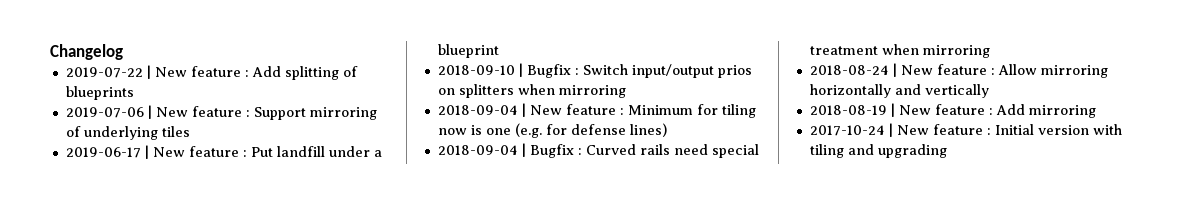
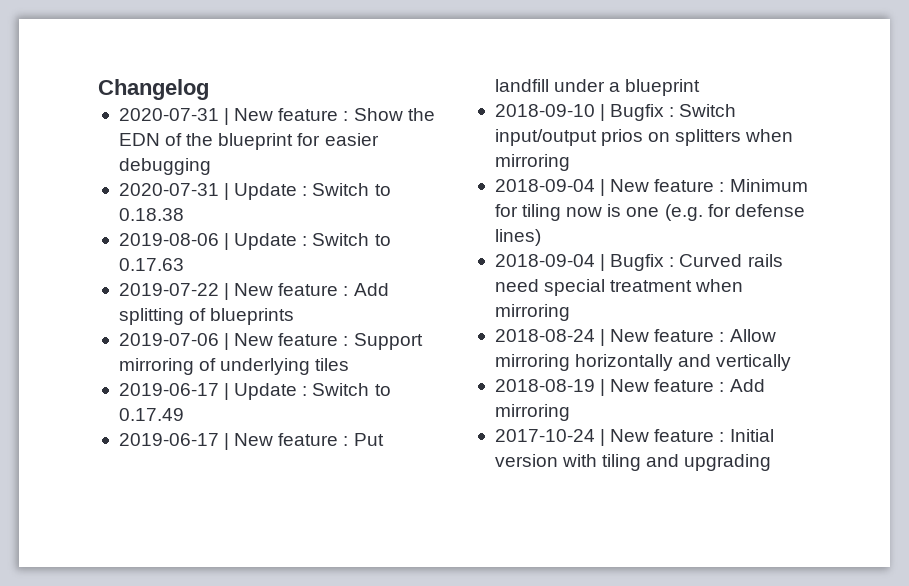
+ 2020-07-31 | New feature : Show the EDN of the blueprint for easier debugging
+ 2020-07-31 | Update : Switch to 0.18.38
+ 2019-08-06 | Update : Switch to 0.17.63
+ 2019-06-17 | Update : Switch to 0.17.49

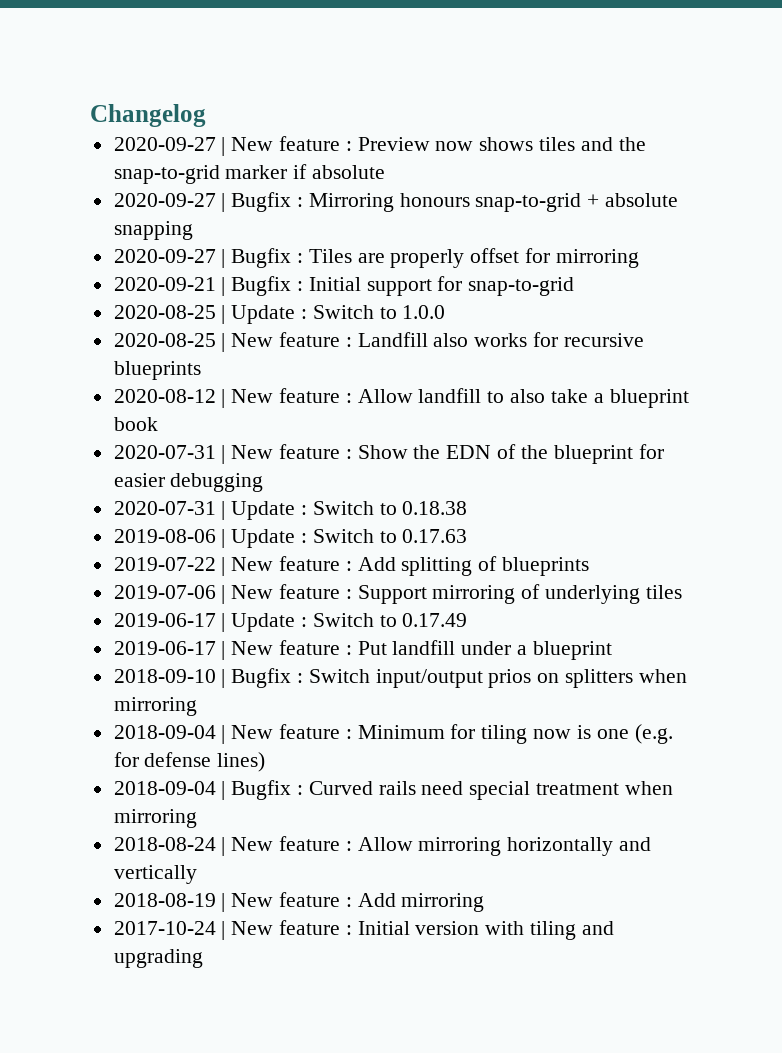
+ 2020-09-27 | New feature : Preview now shows tiles and the snap-to-grid marker if absolute
+ 2020-09-27 | Bugfix : Mirroring honours snap-to-grid + absolute snapping
+ 2020-09-27 | Bugfix : Tiles are properly offset for mirroring
+ 2020-09-21 | Bugfix : Initial support for snap-to-grid
+ 2020-08-25 | Update : Switch to 1.0.0
+ 2020-08-25 | New feature : Landfill also works for recursive blueprints
+ 2020-08-12 | New feature : Allow landfill to also take a blueprint book

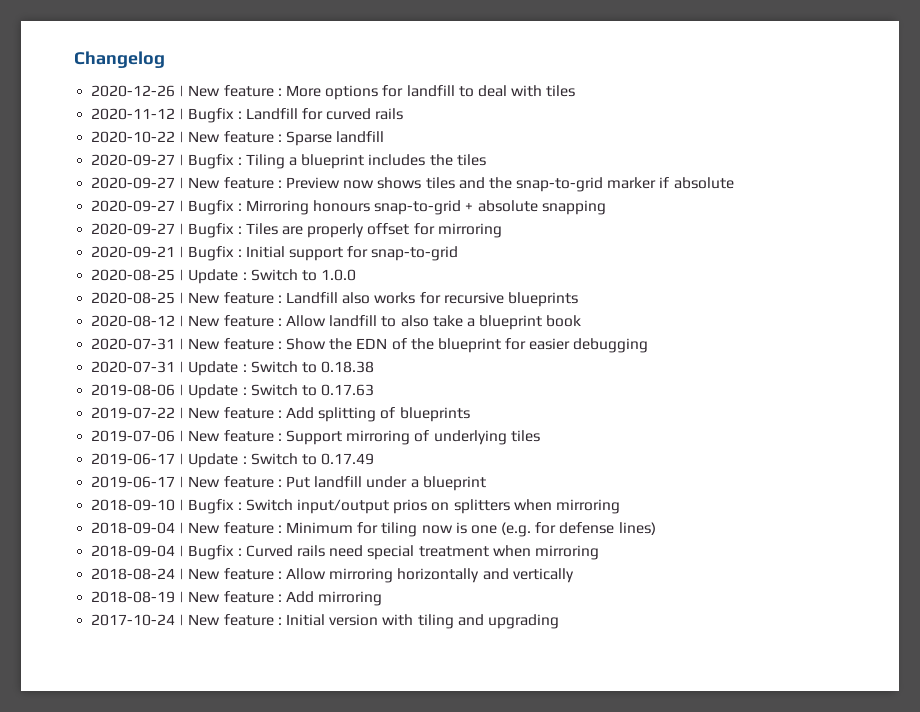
+ 2020-12-26 | New feature : More options for landfill to deal with tiles
+ 2020-11-12 | Bugfix : Landfill for curved rails
+ 2020-10-22 | New feature : Sparse landfill
+ 2020-09-27 | Bugfix : Tiling a blueprint includes the tiles

